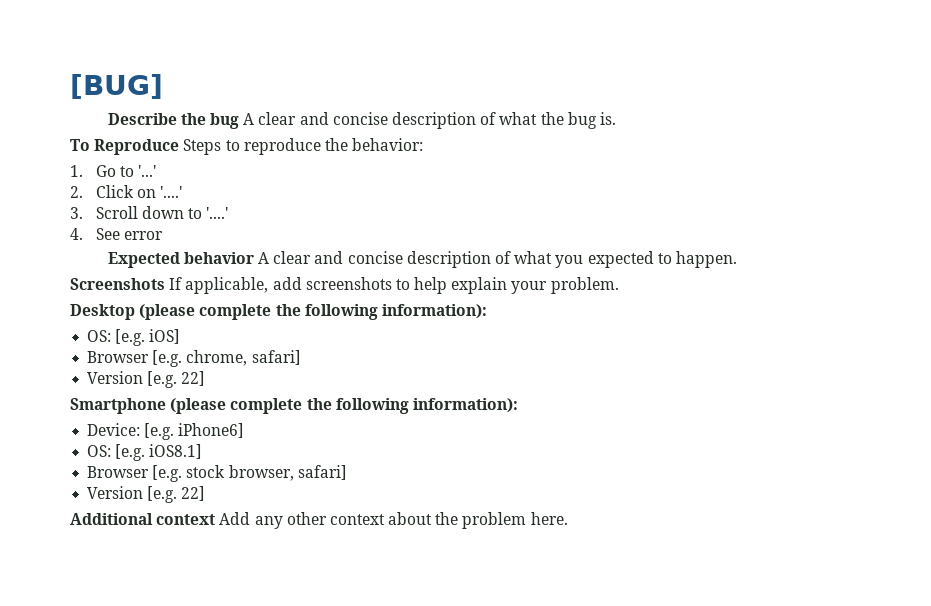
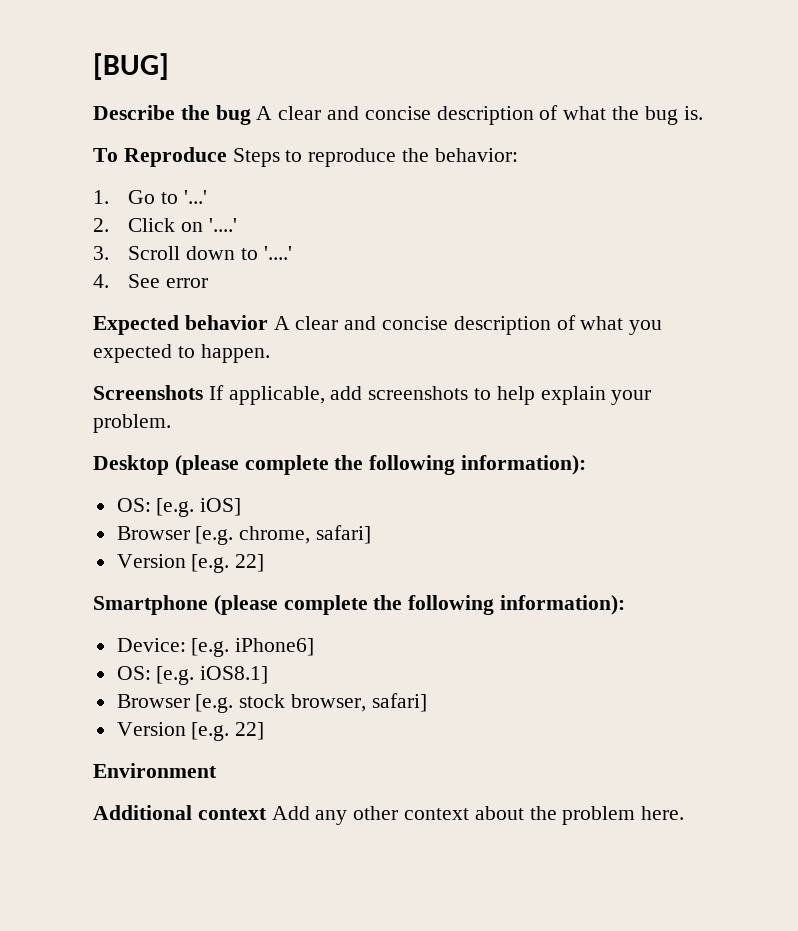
+ Environment

